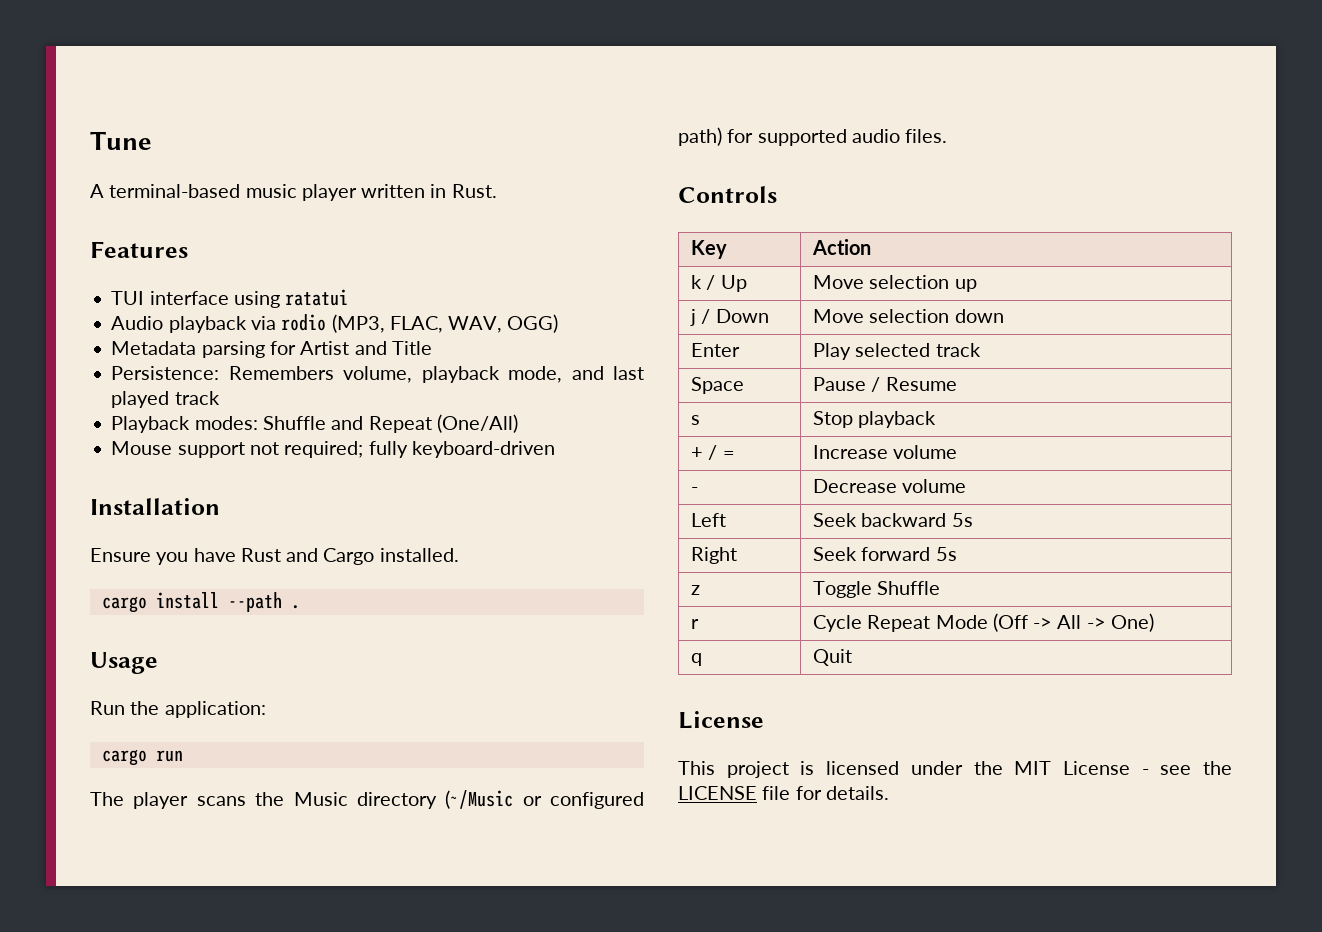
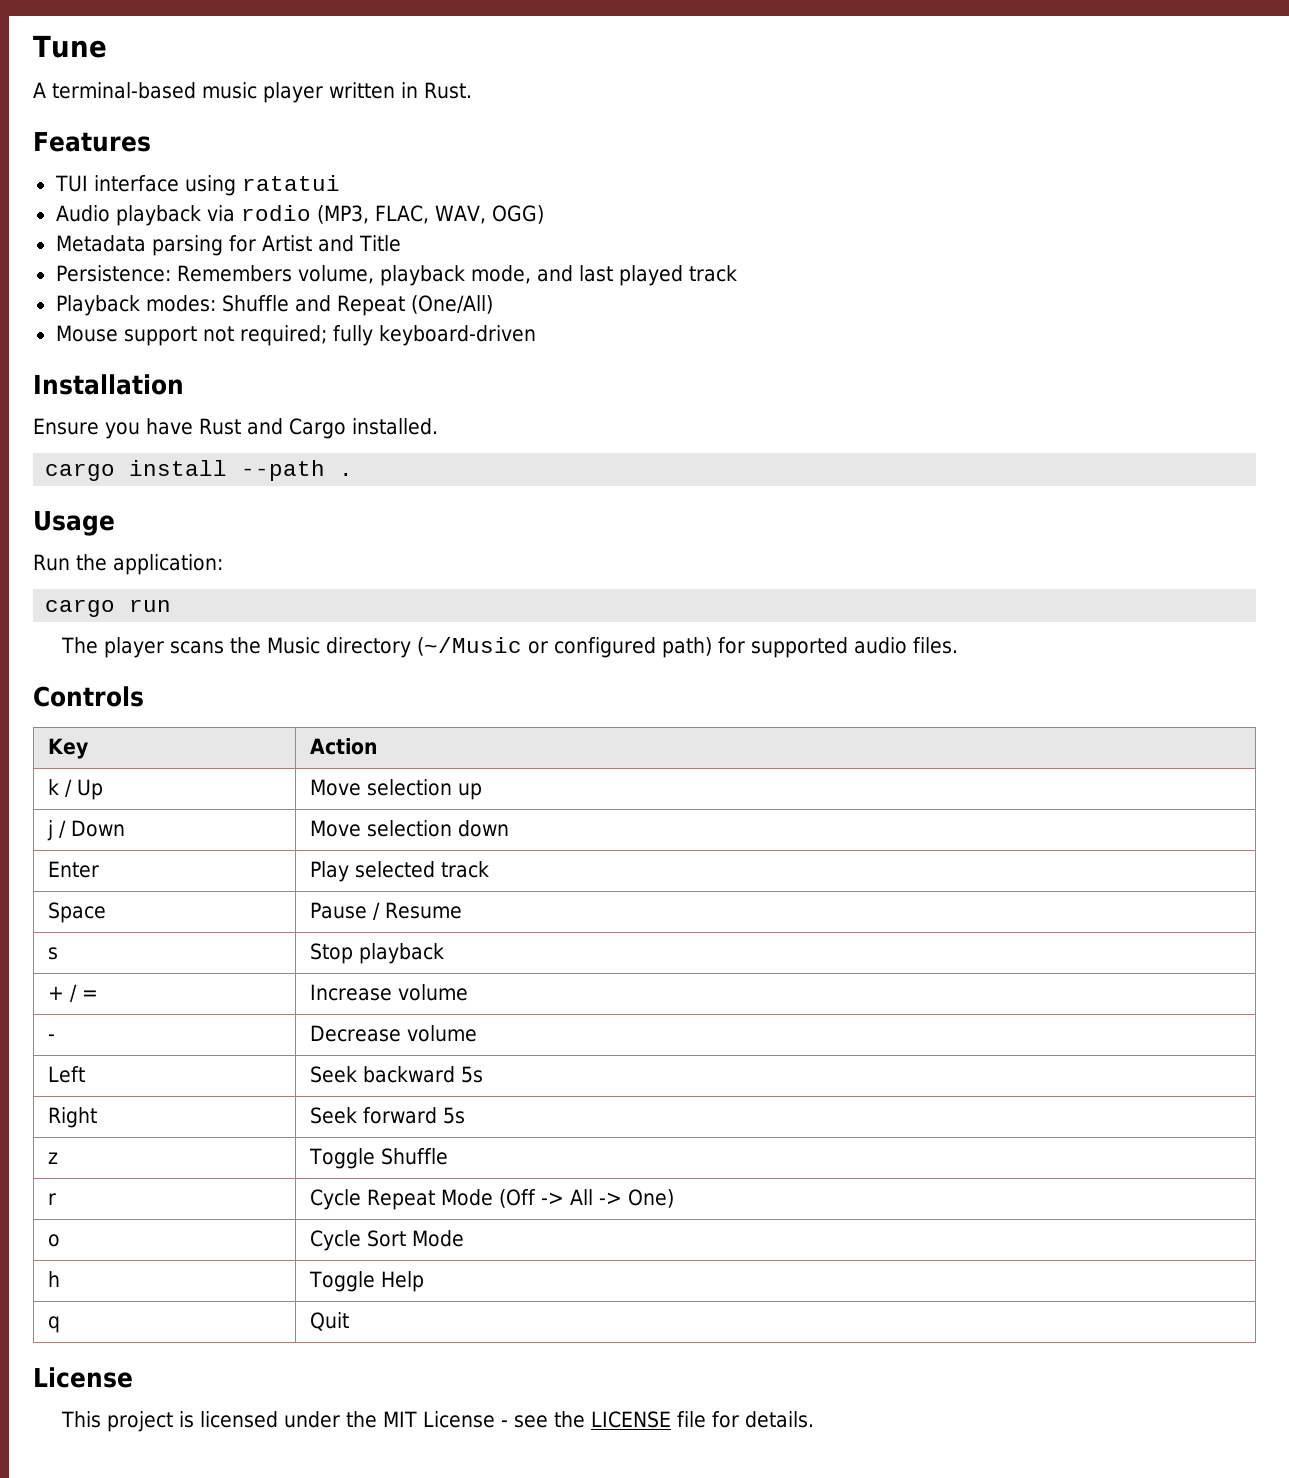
+ o | Cycle Sort Mode
+ h | Toggle Help

